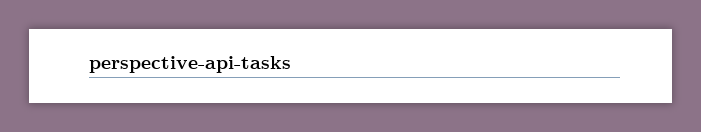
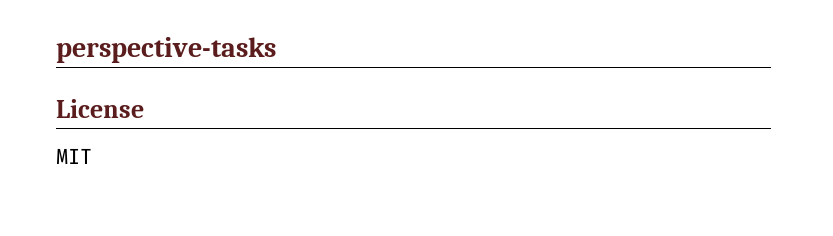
- perspective-api-tasks
+ perspective-tasks
+ License
+ MIT

